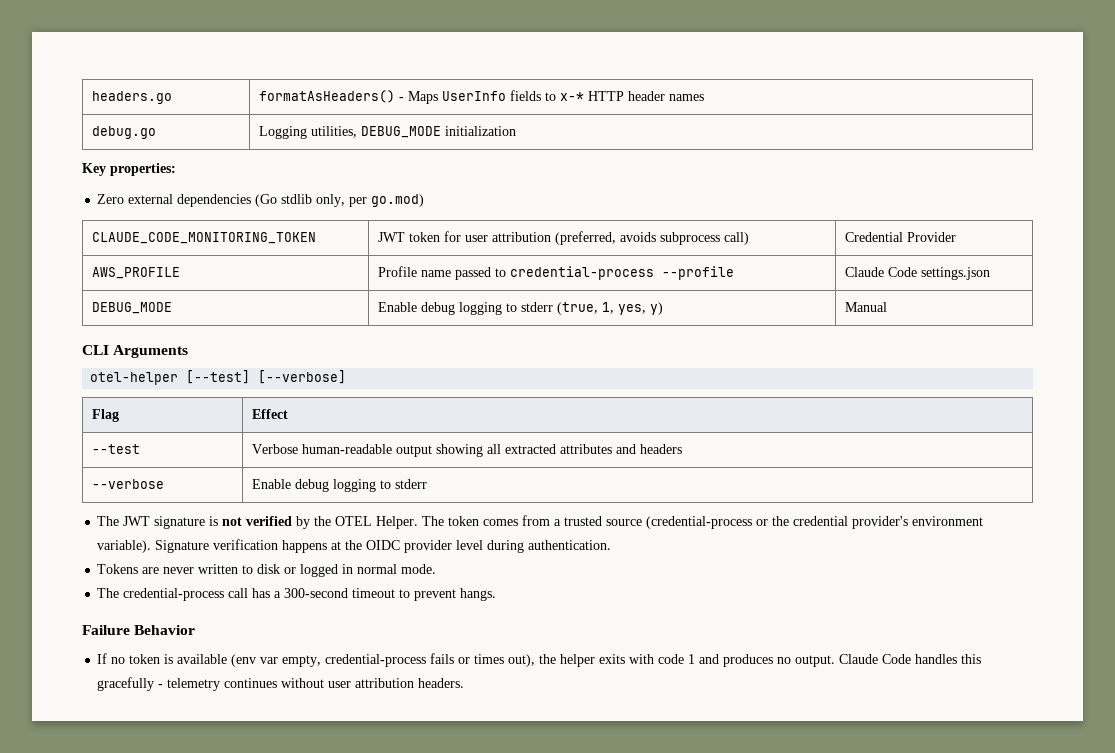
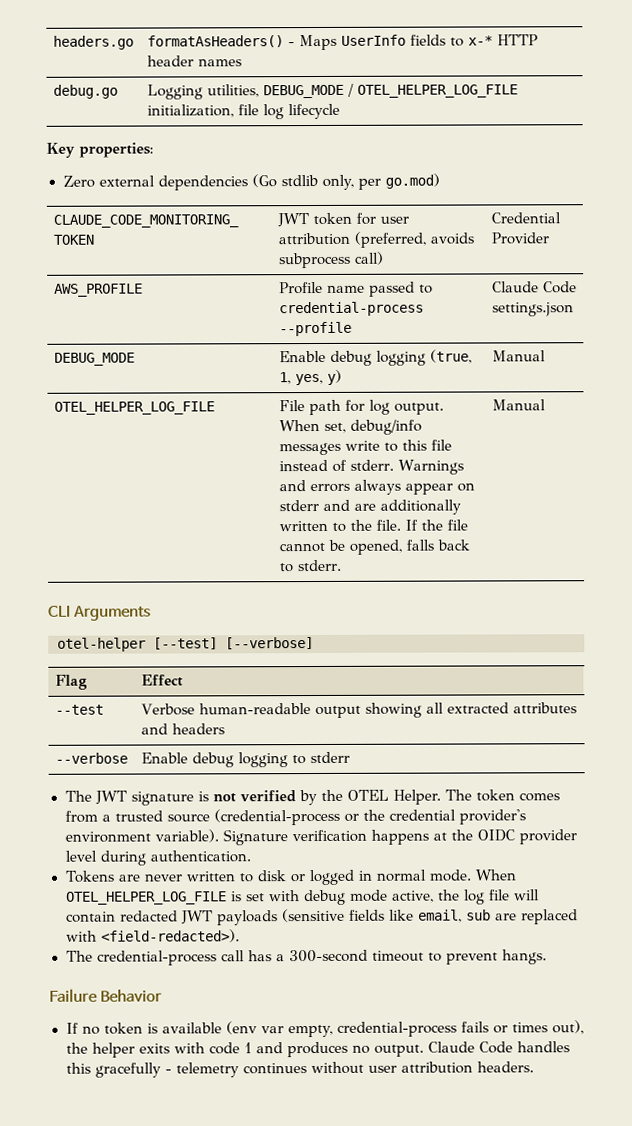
- debug.go | Logging utilities, DEBUG_MODE initialization
+ debug.go | Logging utilities, DEBUG_MODE / OTEL_HELPER_LOG_FILE initialization, file log lifecycle
- DEBUG_MODE | Enable debug logging to stderr (true, 1, yes, y) | Manual
+ DEBUG_MODE | Enable debug logging (true, 1, yes, y) | Manual
+ OTEL_HELPER_LOG_FILE | File path for log output. When set, debug/info messages write to this file instead of stderr. Warnings and errors always appear on stderr and are additionally written to the file. If the file cannot be opened, falls back to stderr. | Manual
+ When OTEL_HELPER_LOG_FILE is set with debug mode active, the log file will contain redacted JWT payloads (sensitive fields like email, sub are replaced with <field-redacted>).

